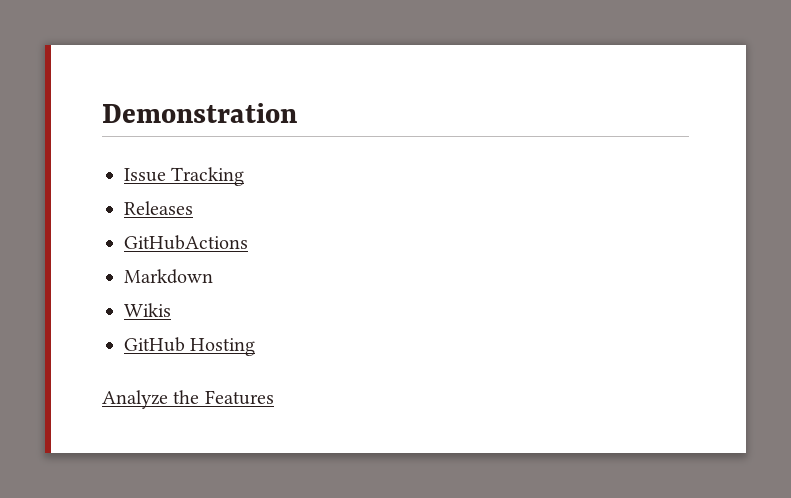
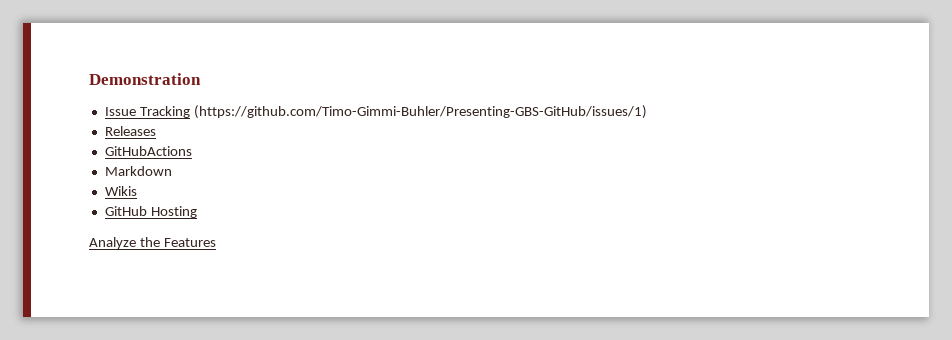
- Issue Tracking
+ Issue Tracking (https://github.com/Timo-Gimmi-Buhler/Presenting-GBS-GitHub/issues/1)

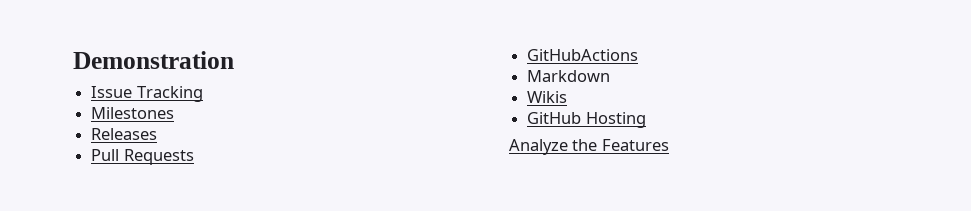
- Issue Tracking (https://github.com/Timo-Gimmi-Buhler/Presenting-GBS-GitHub/issues/1)
+ Issue Tracking
+ Milestones
+ Pull Requests

